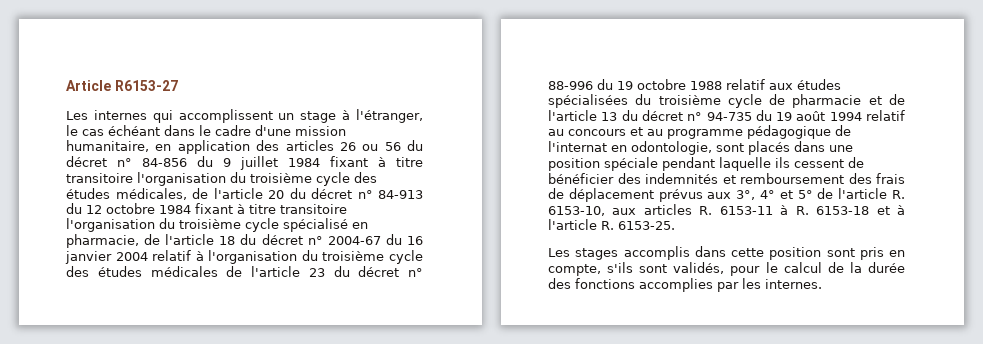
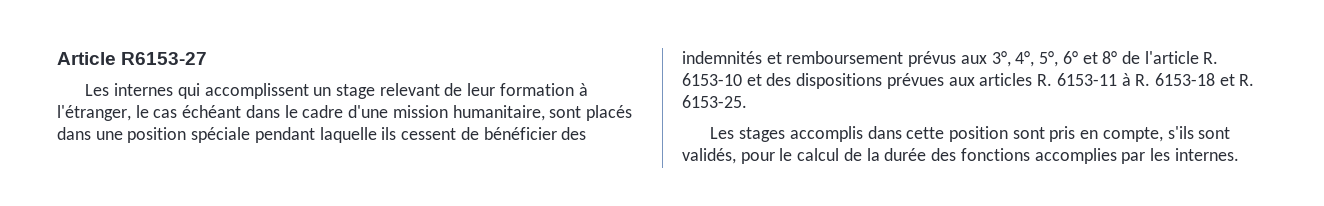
- Les internes qui accomplissent un stage à l'étranger, le cas échéant dans le cadre d'une mission humanitaire, en application des articles 26 ou 56 du décret n° 84-856 du 9 juillet 1984 fixant à titre transitoire l'organisation du troisième cycle des études médicales, de l'article 20 du décret n° 84-913 du 12 octobre 1984 fixant à titre transitoire l'organisation du troisième cycle spécialisé en pharmacie, de l'article 18 du décret n° 2004-67 du 16 janvier 2004 relatif à l'organisation du troisième cycle des études médicales de l'article 23 du décret n° 88-996 du 19 octobre 1988 relatif aux études spécialisées du troisième cycle de pharmacie et de l'article 13 du décret n° 94-735 du 19 août 1994 relatif au concours et au programme pédagogique de l'internat en odontologie, sont placés dans une position spéciale pendant laquelle ils cessent de bénéficier des indemnités et remboursement des frais de déplacement prévus aux 3°, 4° et 5° de l'article R. 6153-10, aux articles R. 6153-11 à R. 6153-18 et à l'article R. 6153-25.
+ Les internes qui accomplissent un stage relevant de leur formation à l'étranger, le cas échéant dans le cadre d'une mission humanitaire, sont placés dans une position spéciale pendant laquelle ils cessent de bénéficier des indemnités et remboursement prévus aux 3°, 4°, 5°, 6° et 8° de l'article R. 6153-10 et des dispositions prévues aux articles R. 6153-11 à R. 6153-18 et R. 6153-25.

